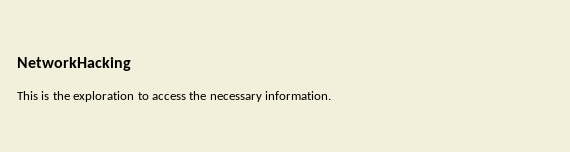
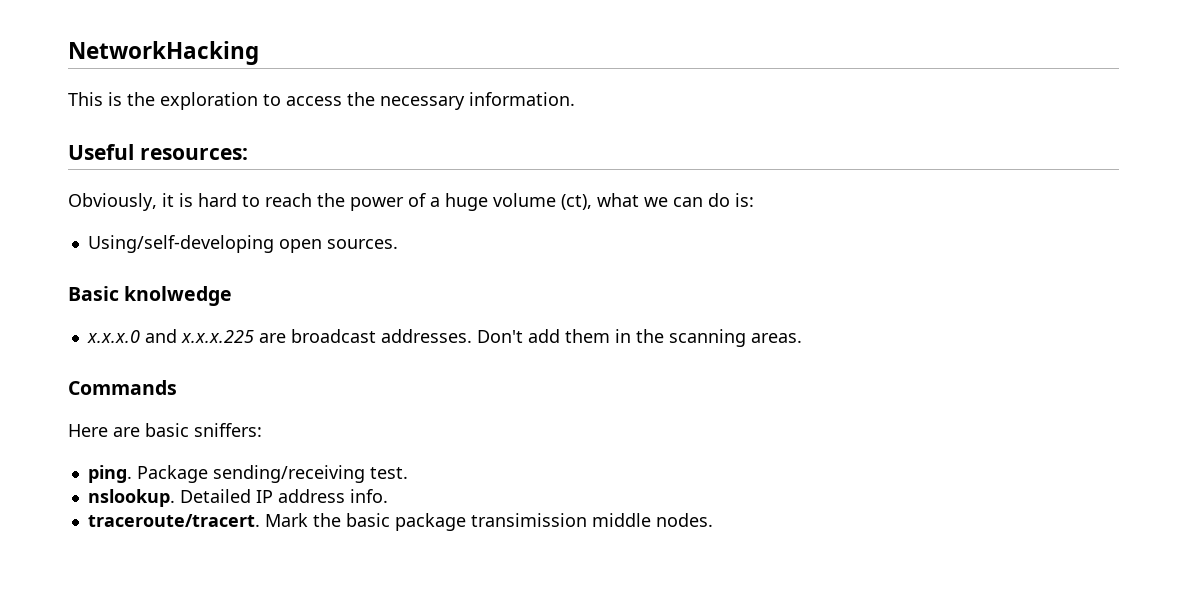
+ Useful resources:
+ Obviously, it is hard to reach the power of a huge volume (ct), what we can do is:
+ Using/self-developing open sources.
+ Basic knolwedge
+ x.x.x.0 and x.x.x.225 are broadcast addresses. Don't add them in the scanning areas.
+ Commands
+ Here are basic sniffers:
+ ping. Package sending/receiving test.
+ nslookup. Detailed IP address info.
+ traceroute/tracert. Mark the basic package transimission middle nodes.

